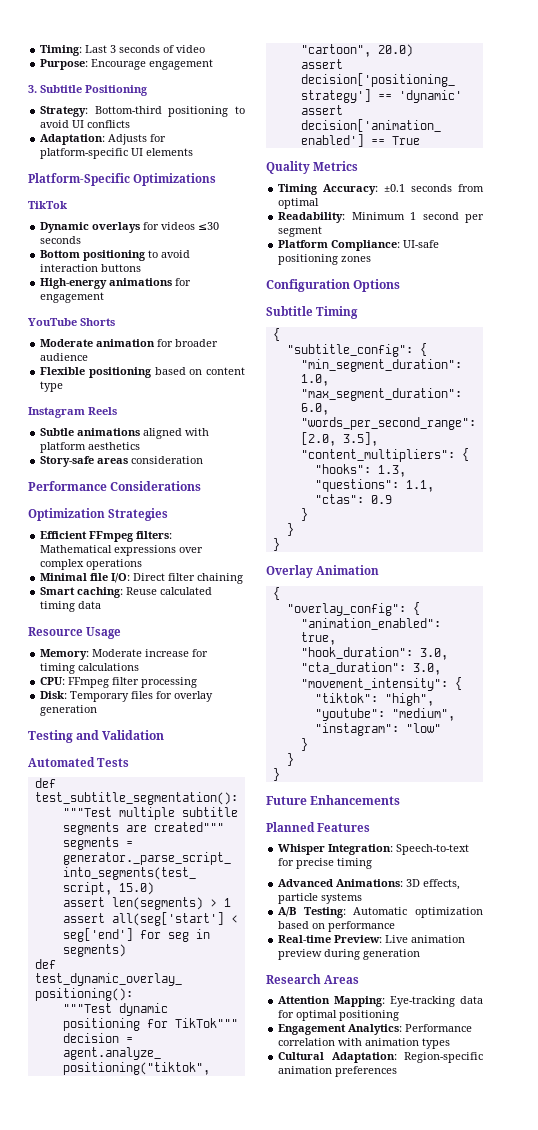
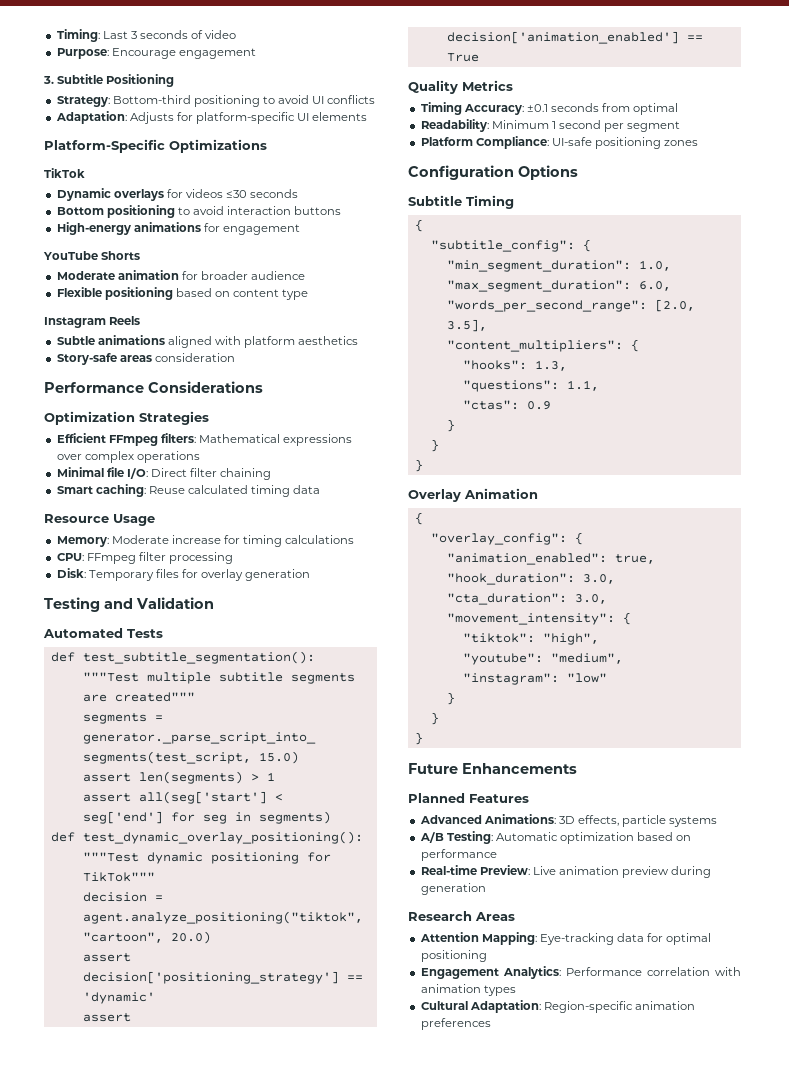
- Whisper Integration: Speech-to-text for precise timing

